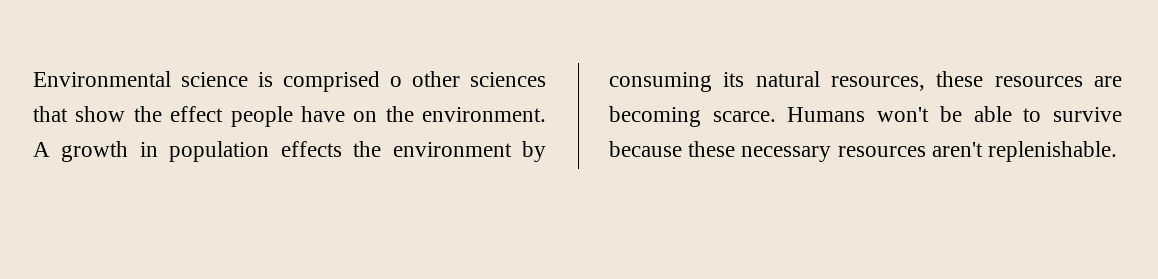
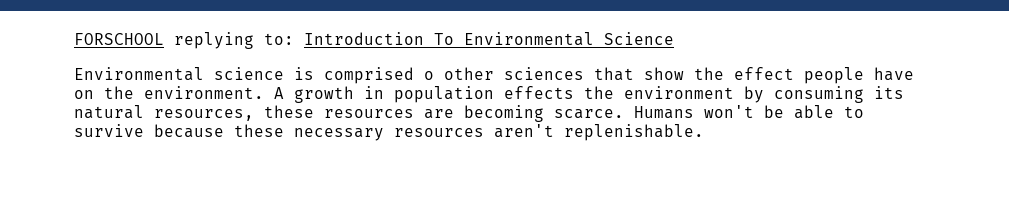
+ FORSCHOOL replying to: Introduction To Environmental Science

